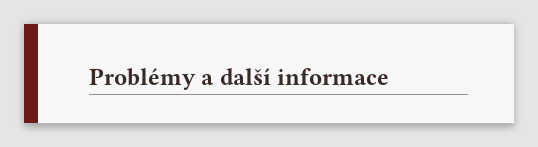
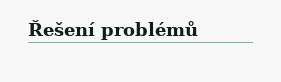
- Problémy a další informace
+ Řešení problémů

